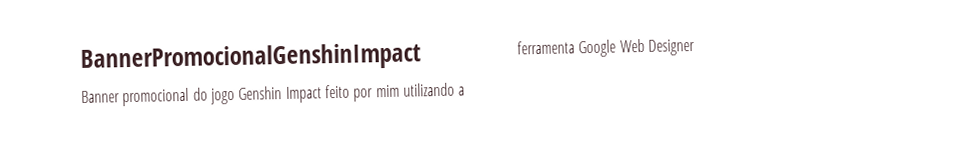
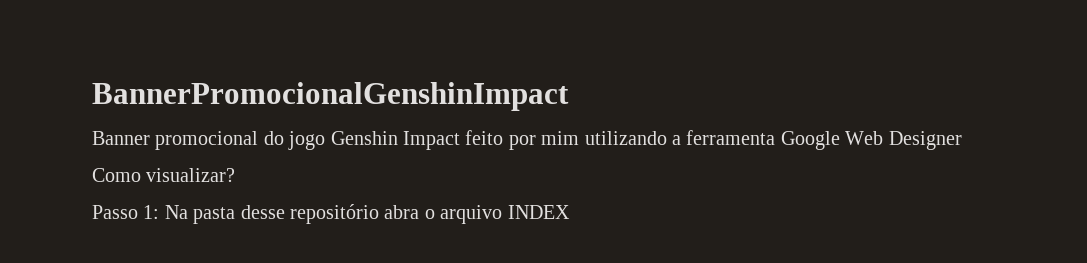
+ Como visualizar?
+ Passo 1: Na pasta desse repositório abra o arquivo INDEX

